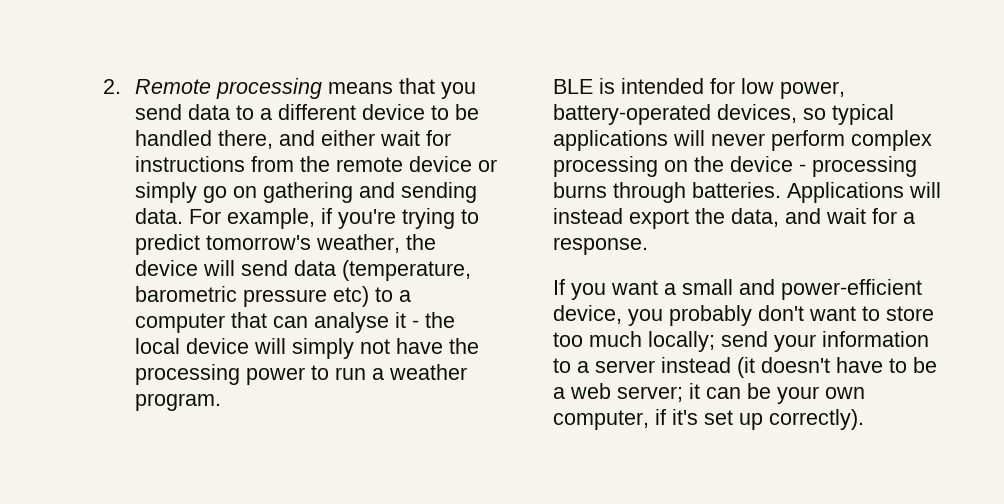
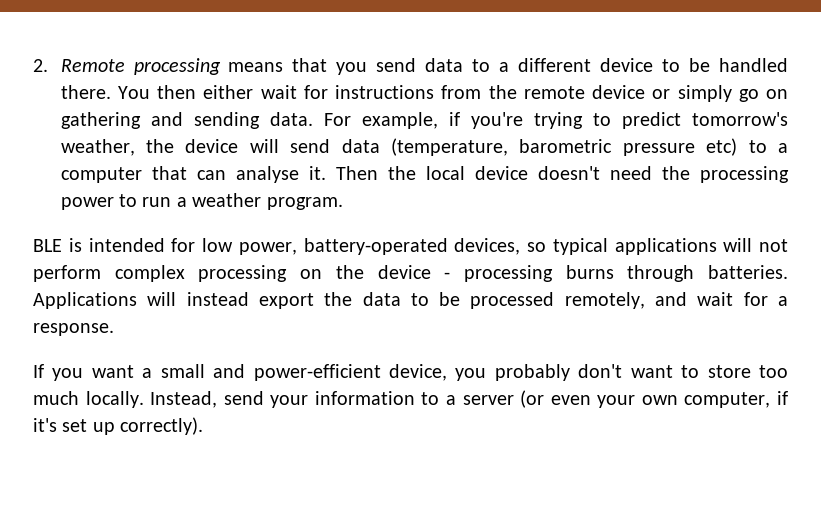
- 2. Remote processing means that you send data to a different device to be handled there, and either wait for instructions from the remote device or simply go on gathering and sending data.
+ 2. Remote processing means that you send data to a different device to be handled there. You then either wait for instructions from the remote device or simply go on gathering and sending data.
- For example, if you're trying to predict tomorrow's weather, the device will send data (temperature, barometric pressure etc) to a computer that can analyse it - the local device will simply not have the processing power to run a weather program.
+ For example, if you're trying to predict tomorrow's weather, the device will send data (temperature, barometric pressure etc) to a computer that can analyse it. Then the local device doesn't need the processing power to run a weather program.
- BLE is intended for low power, battery-operated devices, so typical applications will never perform complex processing on the device - processing burns through batteries.
+ BLE is intended for low power, battery-operated devices, so typical applications will not perform complex processing on the device - processing burns through batteries.
- Applications will instead export the data, and wait for a response.
+ Applications will instead export the data to be processed remotely, and wait for a response.
- If you want a small and power-efficient device, you probably don't want to store too much locally; send your information to a server instead (it doesn't have to be a web server; it can be your own computer, if it's set up correctly).
+ If you want a small and power-efficient device, you probably don't want to store too much locally. Instead, send your information to a server (or even your own computer, if it's set up correctly).

